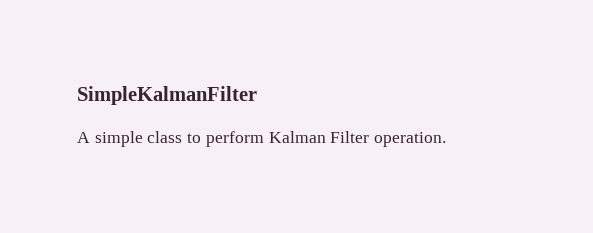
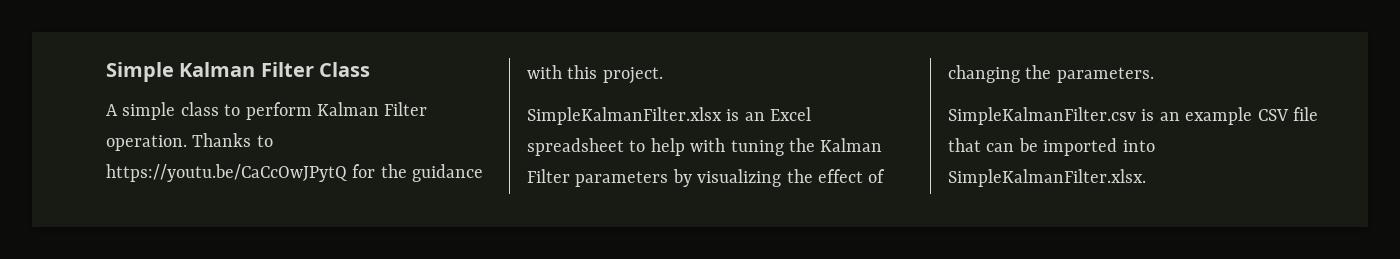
- SimpleKalmanFilter
+ Simple Kalman Filter Class
+ Thanks to https://youtu.be/CaCcOwJPytQ for the guidance with this project.
+ SimpleKalmanFilter.xlsx is an Excel spreadsheet to help with tuning the Kalman Filter parameters by visualizing the effect of changing the parameters.
+ SimpleKalmanFilter.csv is an example CSV file that can be imported into SimpleKalmanFilter.xlsx.

